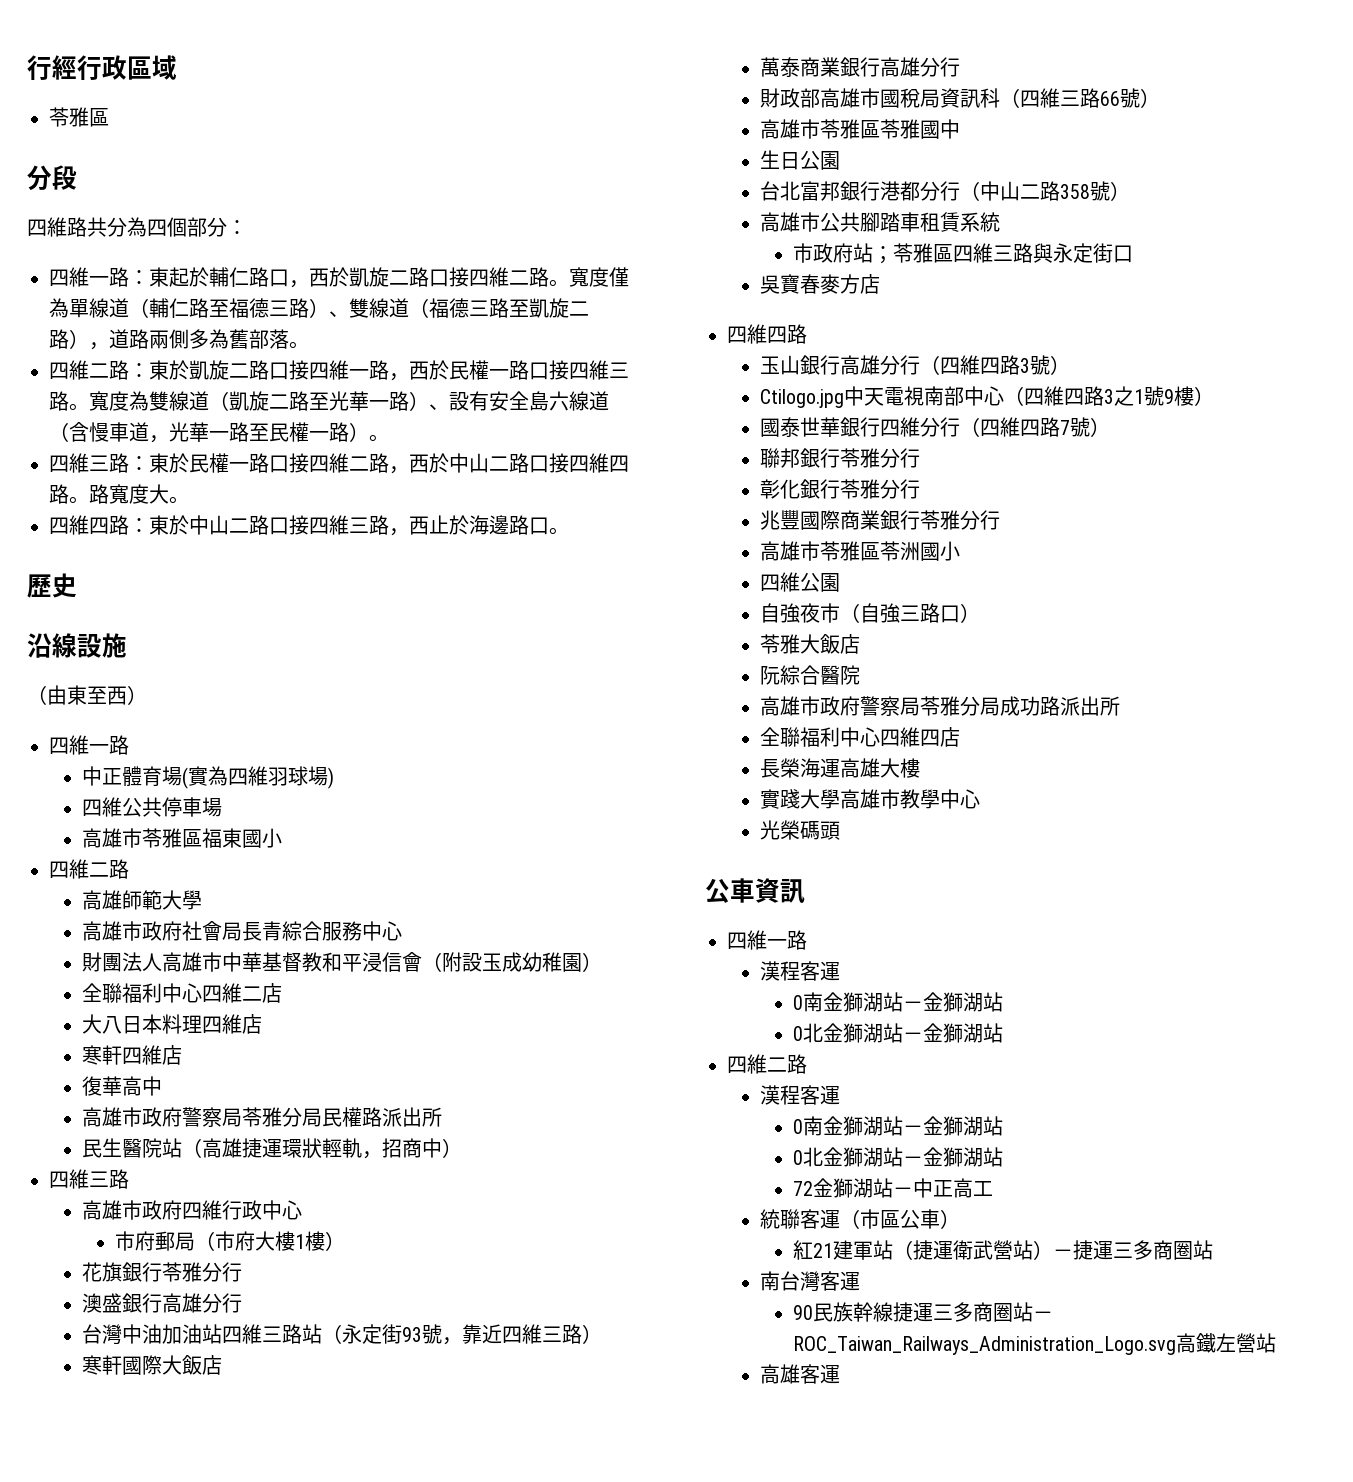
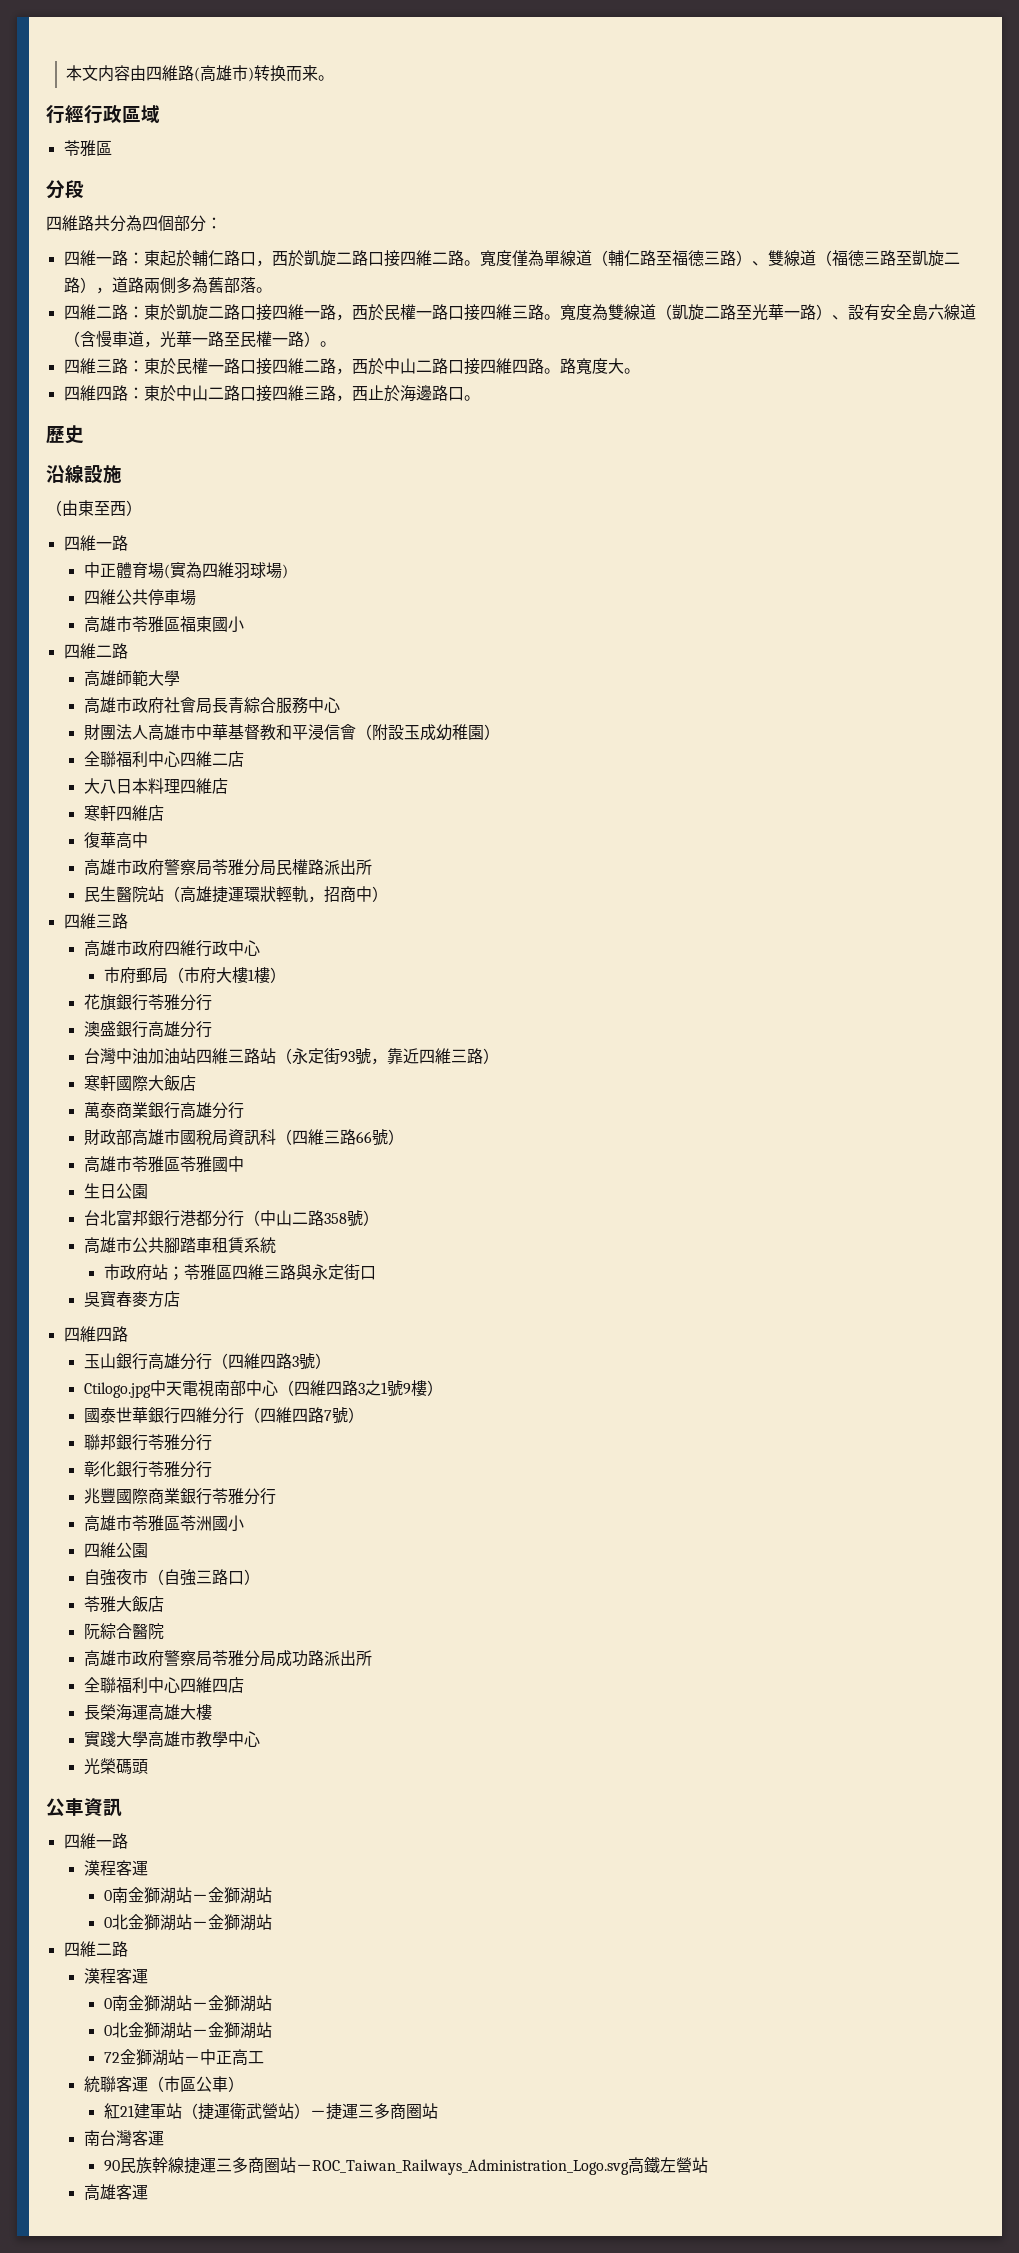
+ 本文内容由四維路(高雄市)转换而来。

